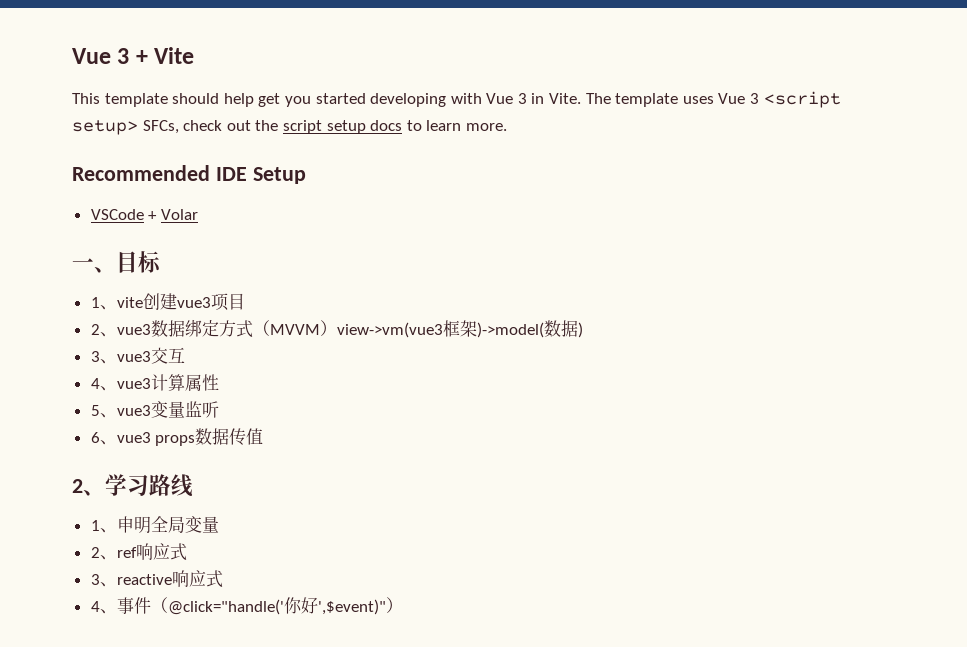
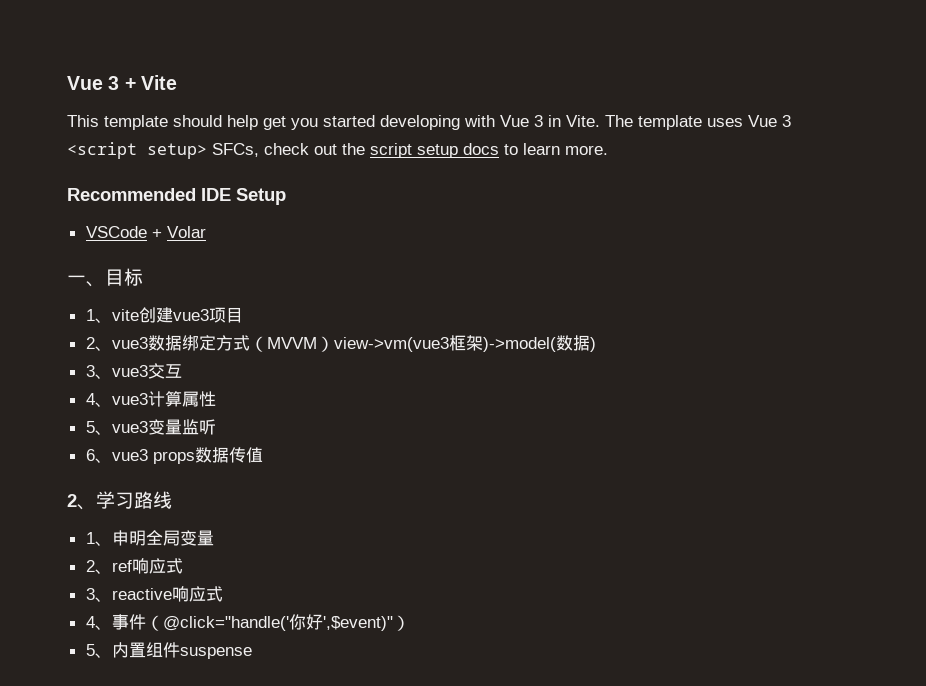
+ 5、内置组件suspense

